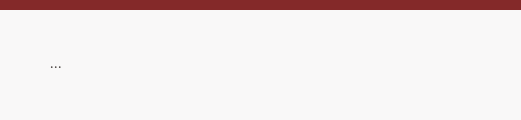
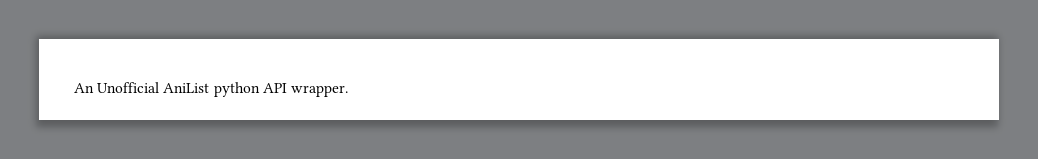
- ...
+ An Unofficial AniList python API wrapper.

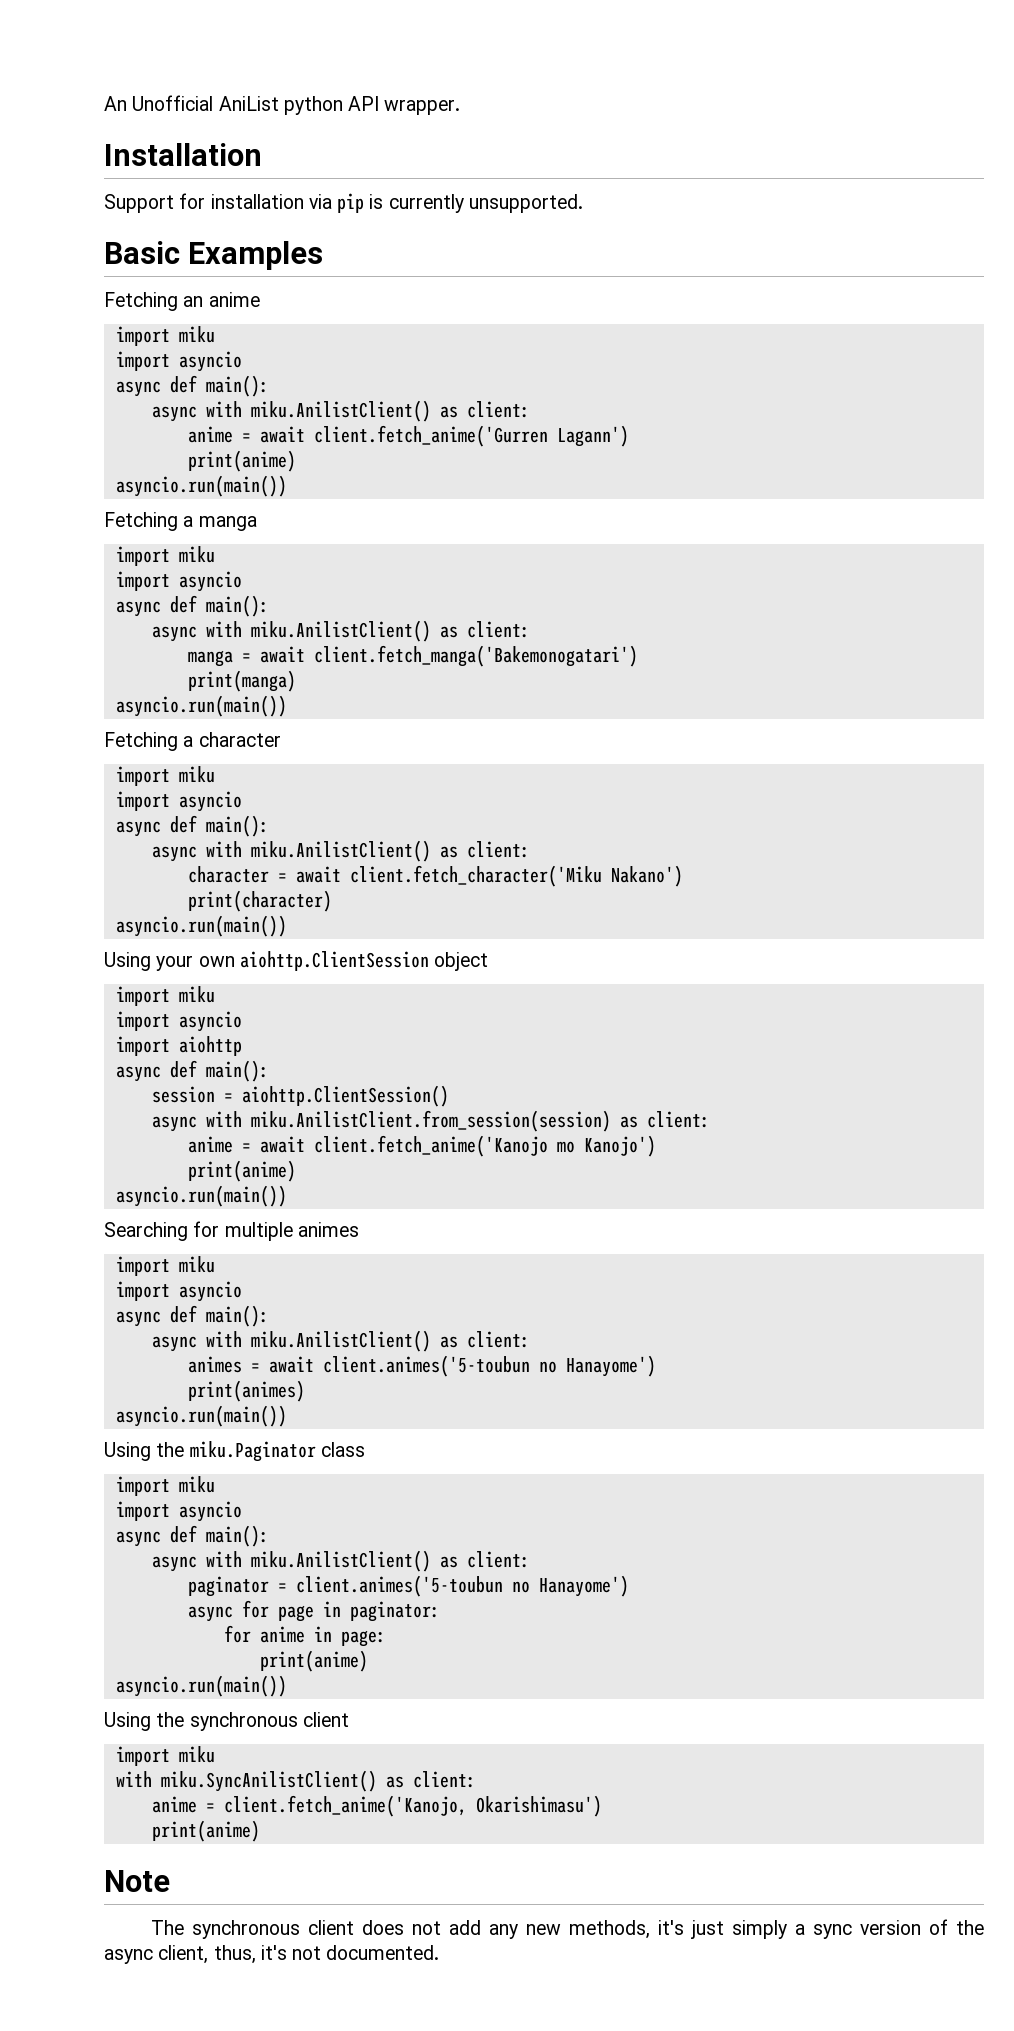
+ Installation
+ Support for installation via pip is currently unsupported.
+ Basic Examples
+ Fetching an anime
+ import miku
+ import asyncio
+ async def main():
+ async with miku.AnilistClient() as client:
+ anime = await client.fetch_anime('Gurren Lagann')
+ print(anime)
+ asyncio.run(main())
+ Fetching a manga
+ import miku
+ import asyncio
+ async def main():
+ async with miku.AnilistClient() as client:
+ manga = await client.fetch_manga('Bakemonogatari')
+ print(manga)
+ asyncio.run(main())
+ Fetching a character
+ import miku
+ import asyncio
+ async def main():
+ async with miku.AnilistClient() as client:
+ character = await client.fetch_character('Miku Nakano')
+ print(character)
+ asyncio.run(main())
+ Using your own aiohttp.ClientSession object
+ import miku
+ import asyncio
+ import aiohttp
+ async def main():
+ session = aiohttp.ClientSession()
+ async with miku.AnilistClient.from_session(session) as client:
+ anime = await client.fetch_anime('Kanojo mo Kanojo')
+ print(anime)
+ asyncio.run(main())
+ Searching for multiple animes
+ import miku
+ import asyncio
+ async def main():
+ async with miku.AnilistClient() as client:
+ animes = await client.animes('5-toubun no Hanayome')
+ print(animes)
+ asyncio.run(main())
+ Using the miku.Paginator class
+ import miku
+ import asyncio
+ async def main():
+ async with miku.AnilistClient() as client:
+ paginator = client.animes('5-toubun no Hanayome')
+ async for page in paginator:
+ for anime in page:
+ print(anime)
+ asyncio.run(main())
+ Using the synchronous client
+ import miku
+ with miku.SyncAnilistClient() as client:
+ anime = client.fetch_anime('Kanojo, Okarishimasu')
+ print(anime)
+ Note
+ The synchronous client does not add any new methods, it's just simply a sync version of the async client, thus, it's not documented.

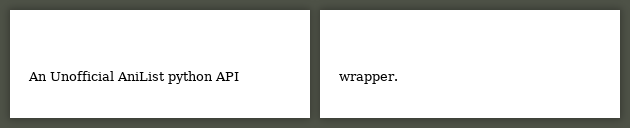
- Installation
- Support for installation via pip is currently unsupported.
- Basic Examples
- Fetching an anime
- import miku
- import asyncio
- async def main():
- async with miku.AnilistClient() as client:
- anime = await client.fetch_anime('Gurren Lagann')
- print(anime)
- asyncio.run(main())
- Fetching a manga
- import miku
- import asyncio
- async def main():
- async with miku.AnilistClient() as client:
- manga = await client.fetch_manga('Bakemonogatari')
- print(manga)
- asyncio.run(main())
- Fetching a character
- import miku
- import asyncio
- async def main():
- async with miku.AnilistClient() as client:
- character = await client.fetch_character('Miku Nakano')
- print(character)
- asyncio.run(main())
- Using your own aiohttp.ClientSession object
- import miku
- import asyncio
- import aiohttp
- async def main():
- session = aiohttp.ClientSession()
- async with miku.AnilistClient.from_session(session) as client:
- anime = await client.fetch_anime('Kanojo mo Kanojo')
- print(anime)
- asyncio.run(main())
- Searching for multiple animes
- import miku
- import asyncio
- async def main():
- async with miku.AnilistClient() as client:
- animes = await client.animes('5-toubun no Hanayome')
- print(animes)
- asyncio.run(main())
- Using the miku.Paginator class
- import miku
- import asyncio
- async def main():
- async with miku.AnilistClient() as client:
- paginator = client.animes('5-toubun no Hanayome')
- async for page in paginator:
- for anime in page:
- print(anime)
- asyncio.run(main())
- Using the synchronous client
- import miku
- with miku.SyncAnilistClient() as client:
- anime = client.fetch_anime('Kanojo, Okarishimasu')
- print(anime)
- Note
- The synchronous client does not add any new methods, it's just simply a sync version of the async client, thus, it's not documented.

